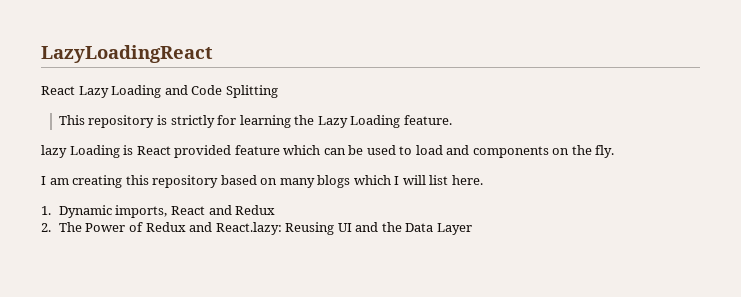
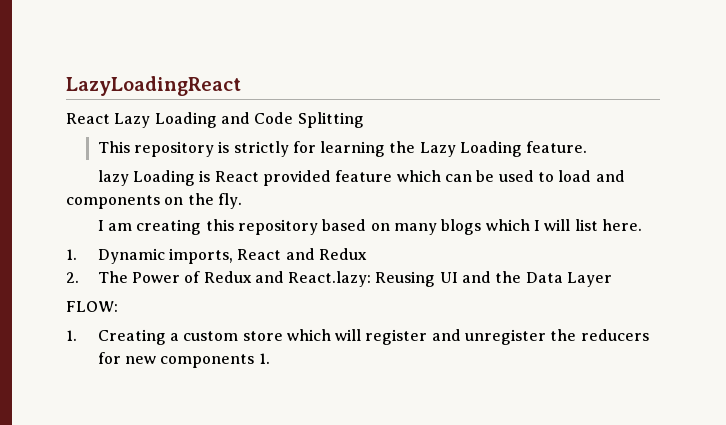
+ FLOW:
+ 1. Creating a custom store which will register and unregister the reducers for new components 1.

